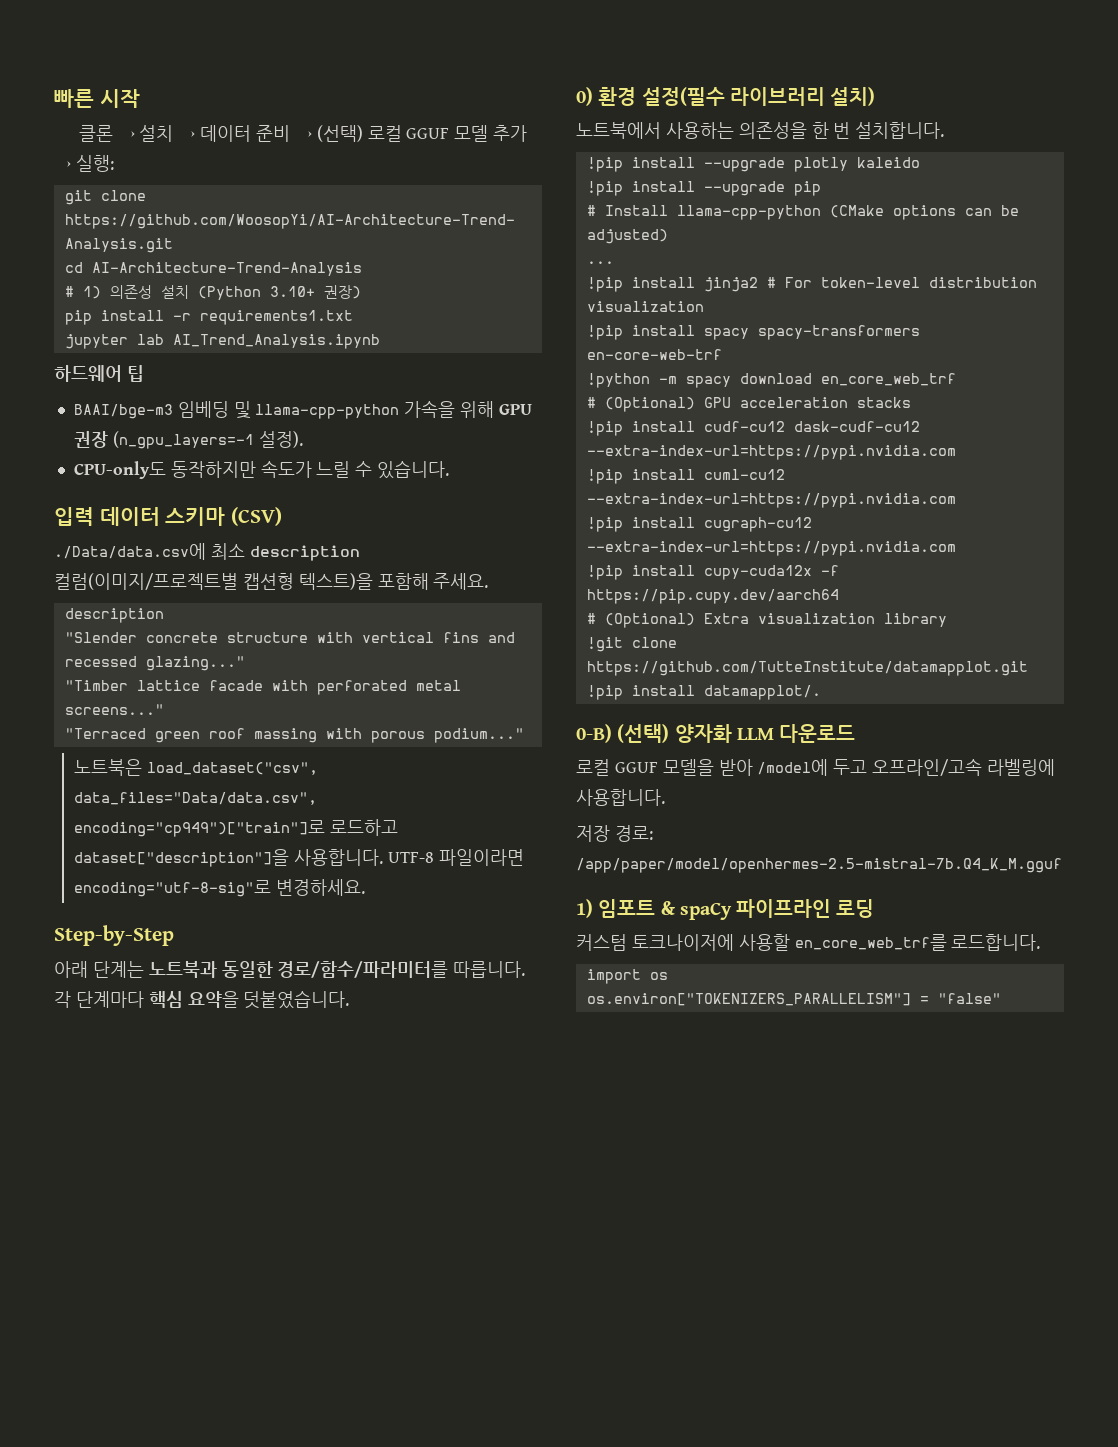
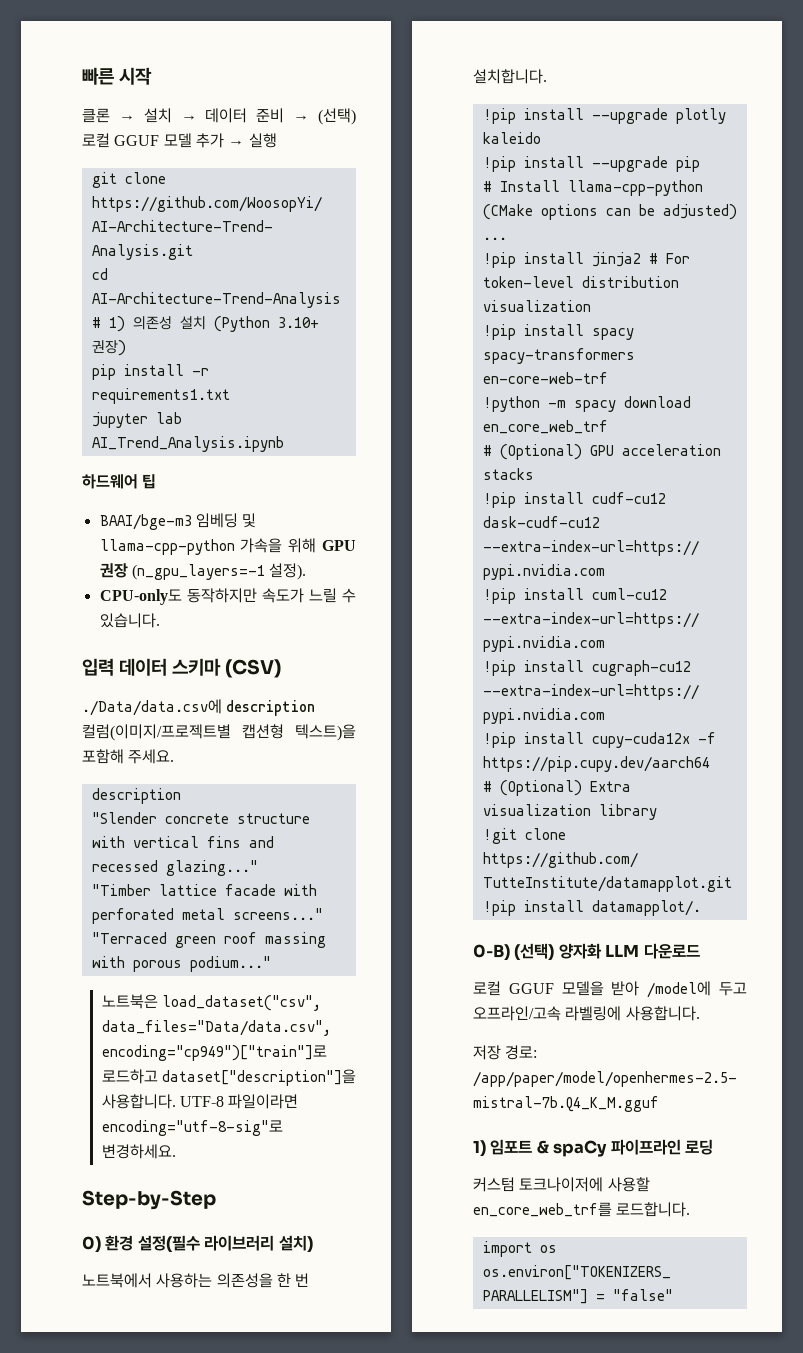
- 클론 → 설치 → 데이터 준비 → (선택) 로컬 GGUF 모델 추가 → 실행:
+ 클론 → 설치 → 데이터 준비 → (선택) 로컬 GGUF 모델 추가 → 실행
- ./Data/data.csv에 최소 description 컬럼(이미지/프로젝트별 캡션형 텍스트)을 포함해 주세요.
+ ./Data/data.csv에 description 컬럼(이미지/프로젝트별 캡션형 텍스트)을 포함해 주세요.
- 아래 단계는 노트북과 동일한 경로/함수/파라미터를 따릅니다. 각 단계마다 핵심 요약을 덧붙였습니다.

